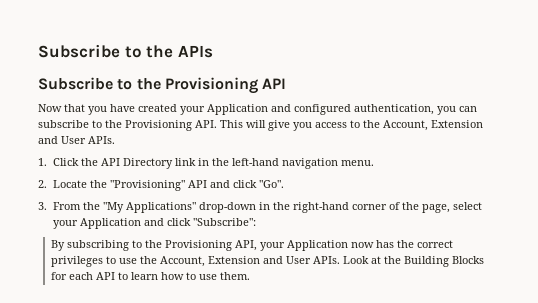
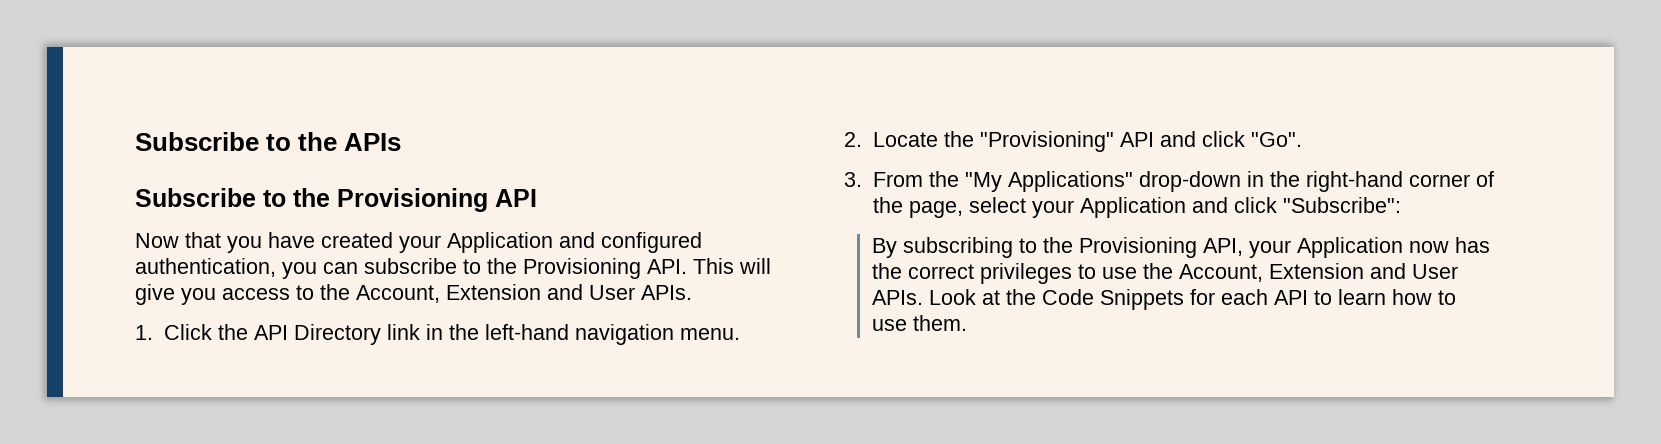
- Look at the Building Blocks for each API to learn how to use them.
+ Look at the Code Snippets for each API to learn how to use them.

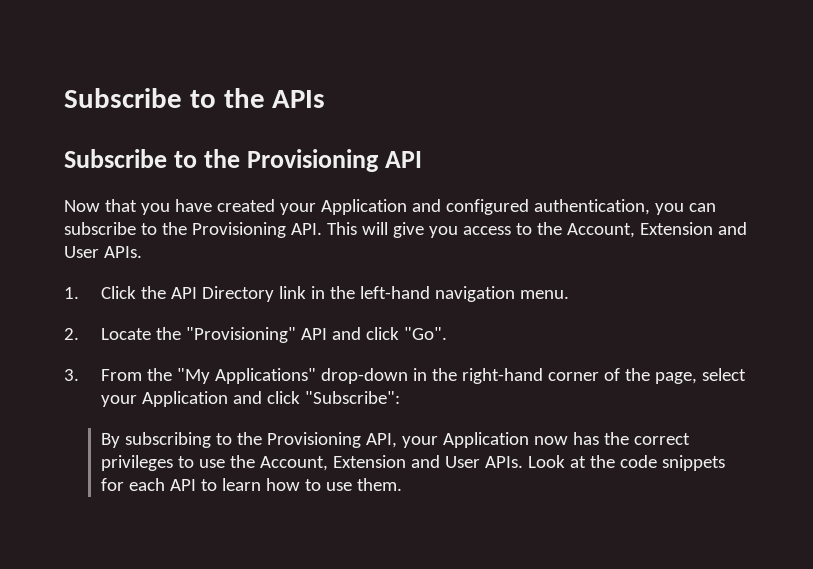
- Look at the Code Snippets for each API to learn how to use them.
+ Look at the code snippets for each API to learn how to use them.

